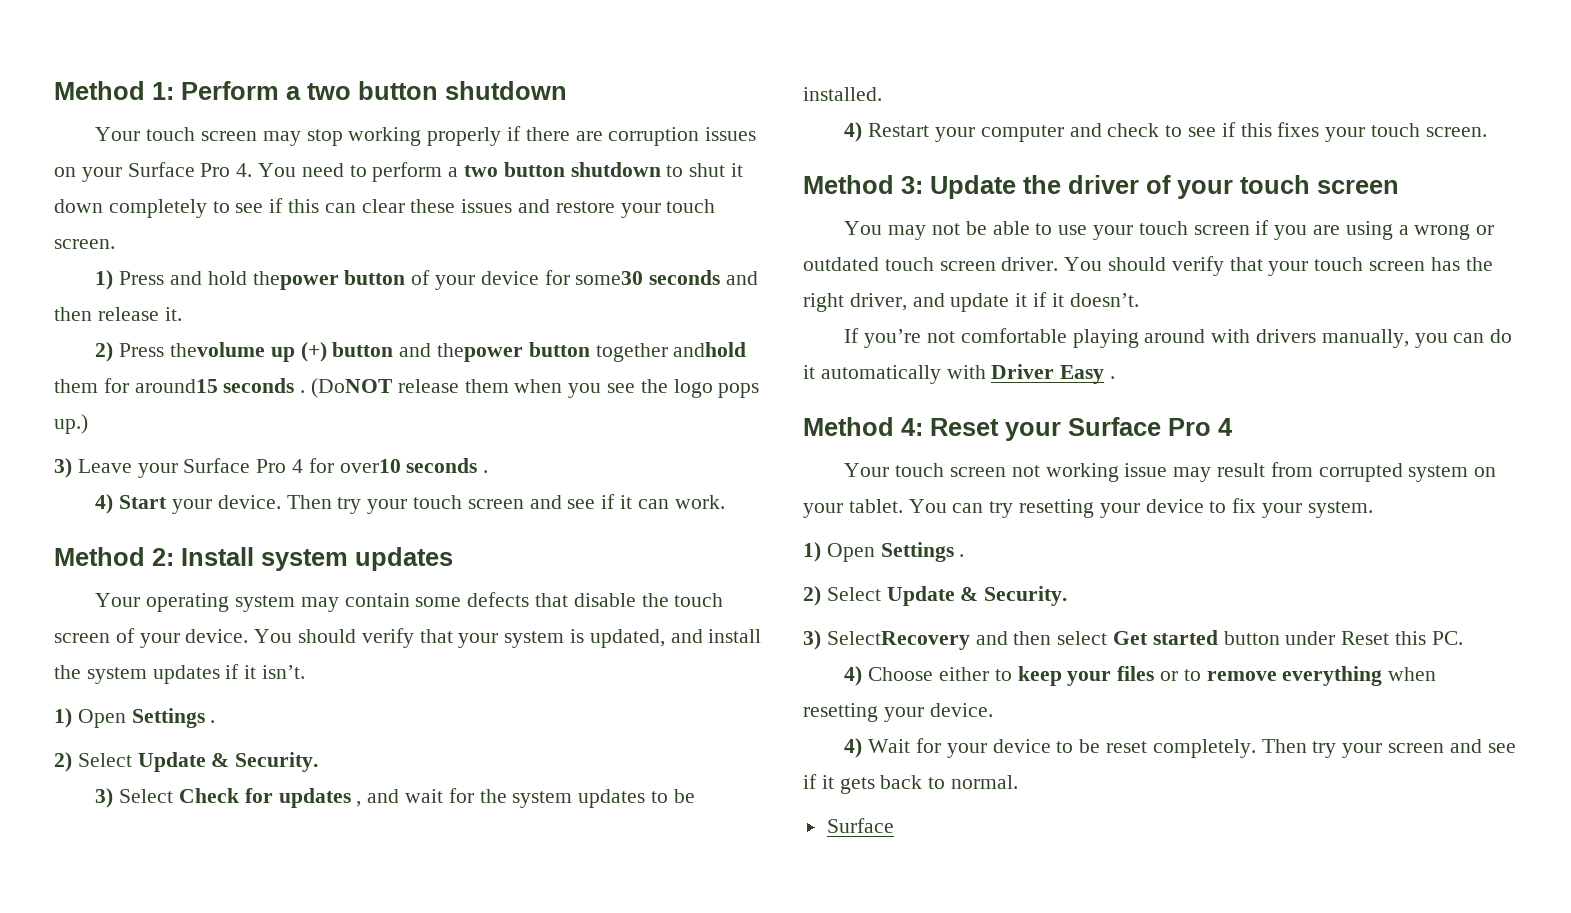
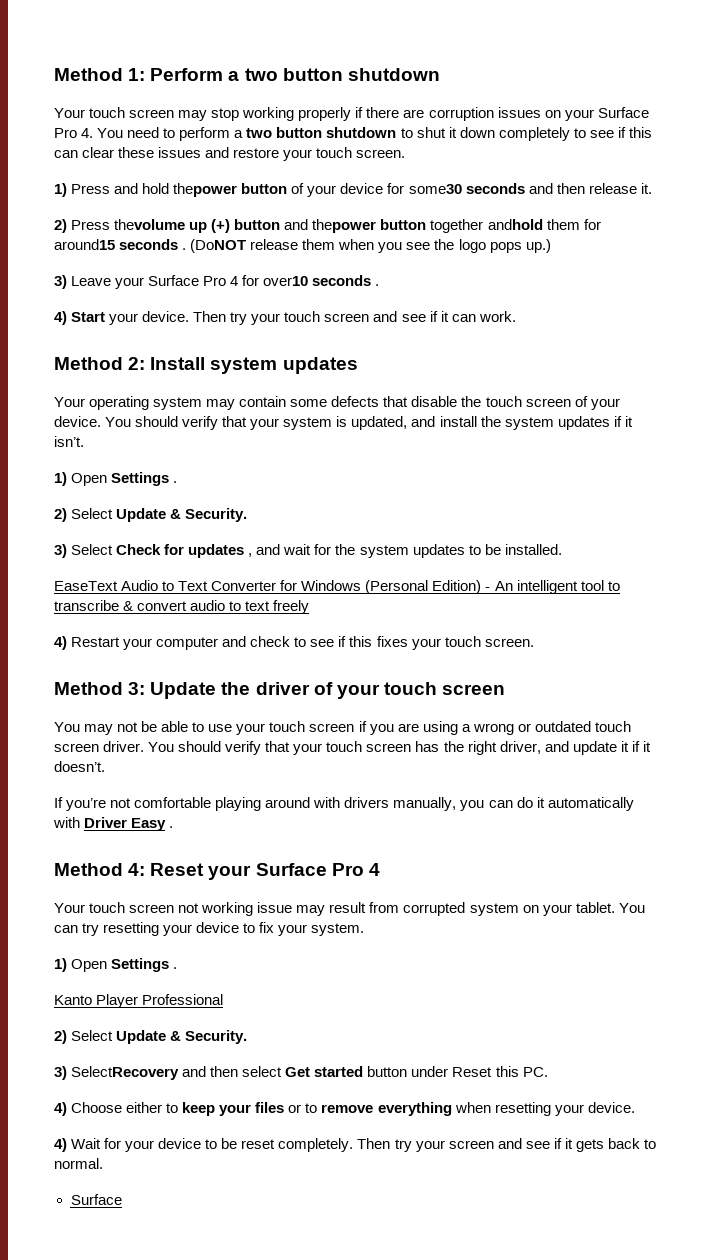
+ EaseText Audio to Text Converter for Windows (Personal Edition) - An intelligent tool to transcribe & convert audio to text freely
+ Kanto Player Professional

